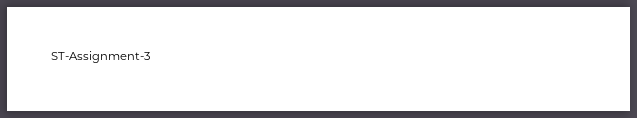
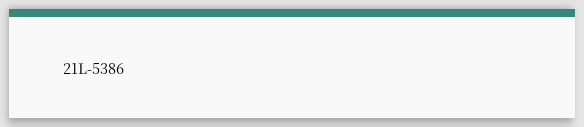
- ST-Assignment-3
+ 21L-5386

